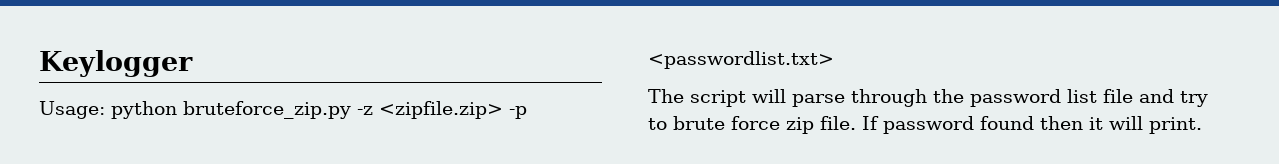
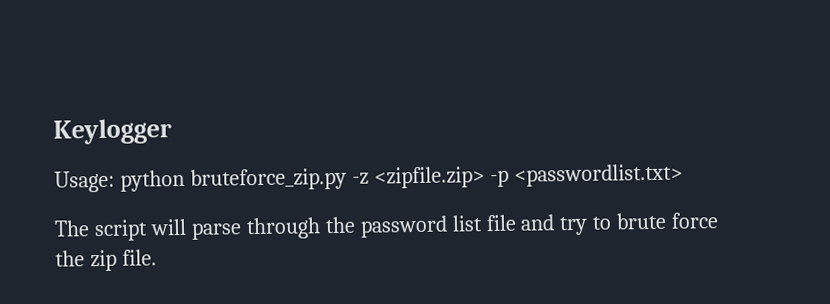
- The script will parse through the password list file and try to brute force zip file. If password found then it will print.
+ The script will parse through the password list file and try to brute force the zip file.

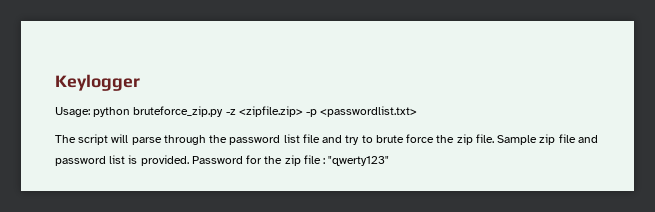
+ Sample zip file and password list is provided. Password for the zip file : "qwerty123"

